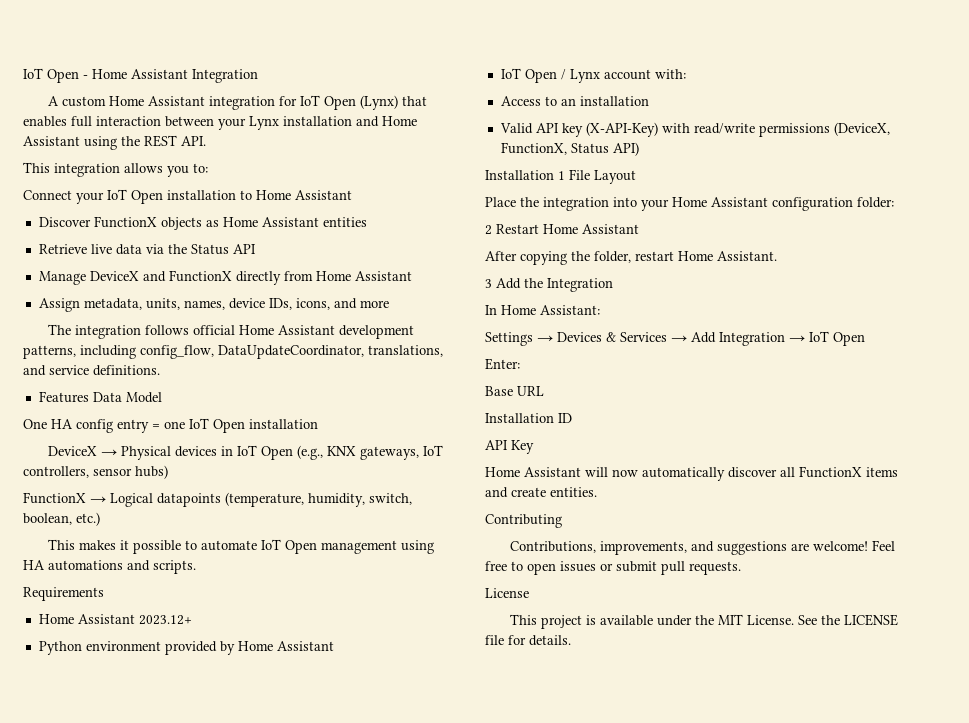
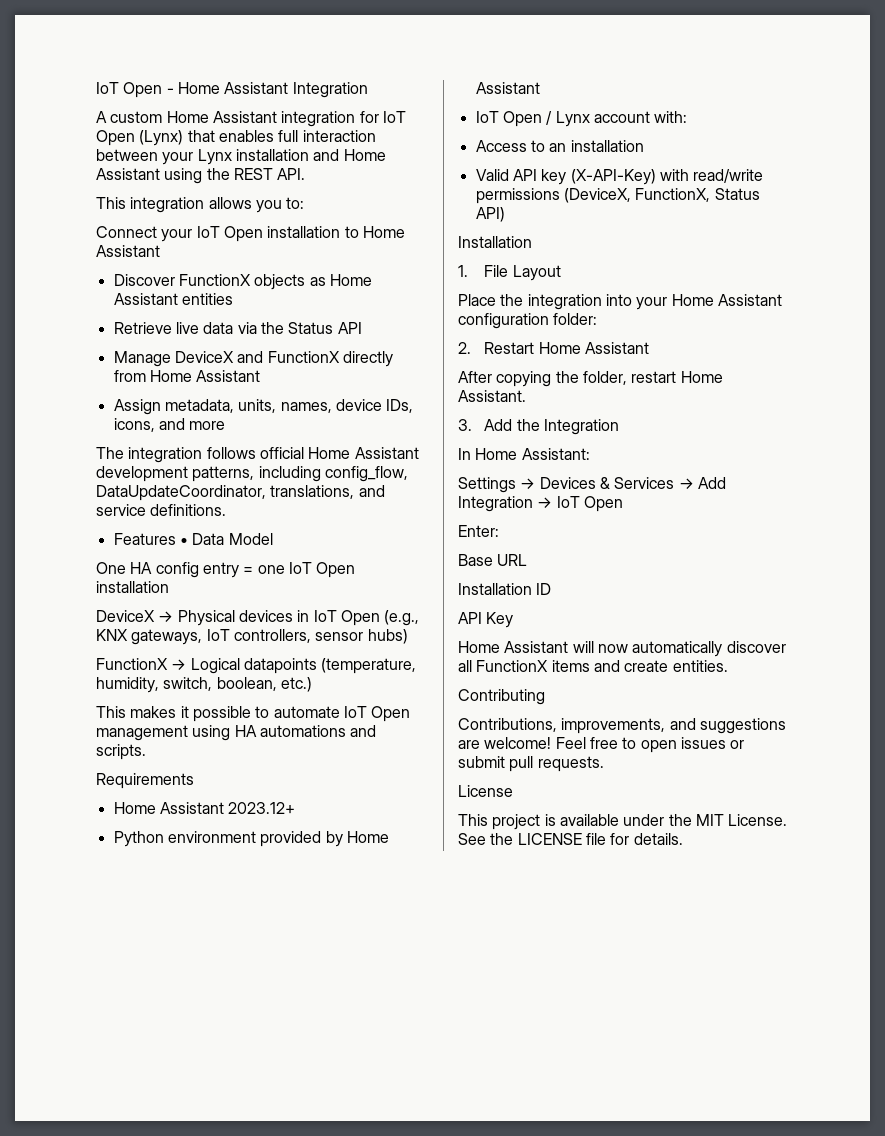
- Features Data Model
+ Features • Data Model
  Valid API key (X-API-Key) with read/write permissions (DeviceX, FunctionX, Status API)
- Installation 1 File Layout
+ Installation
+ 1. File Layout
- 2 Restart Home Assistant
+ 2. Restart Home Assistant
- 3 Add the Integration
+ 3. Add the Integration

